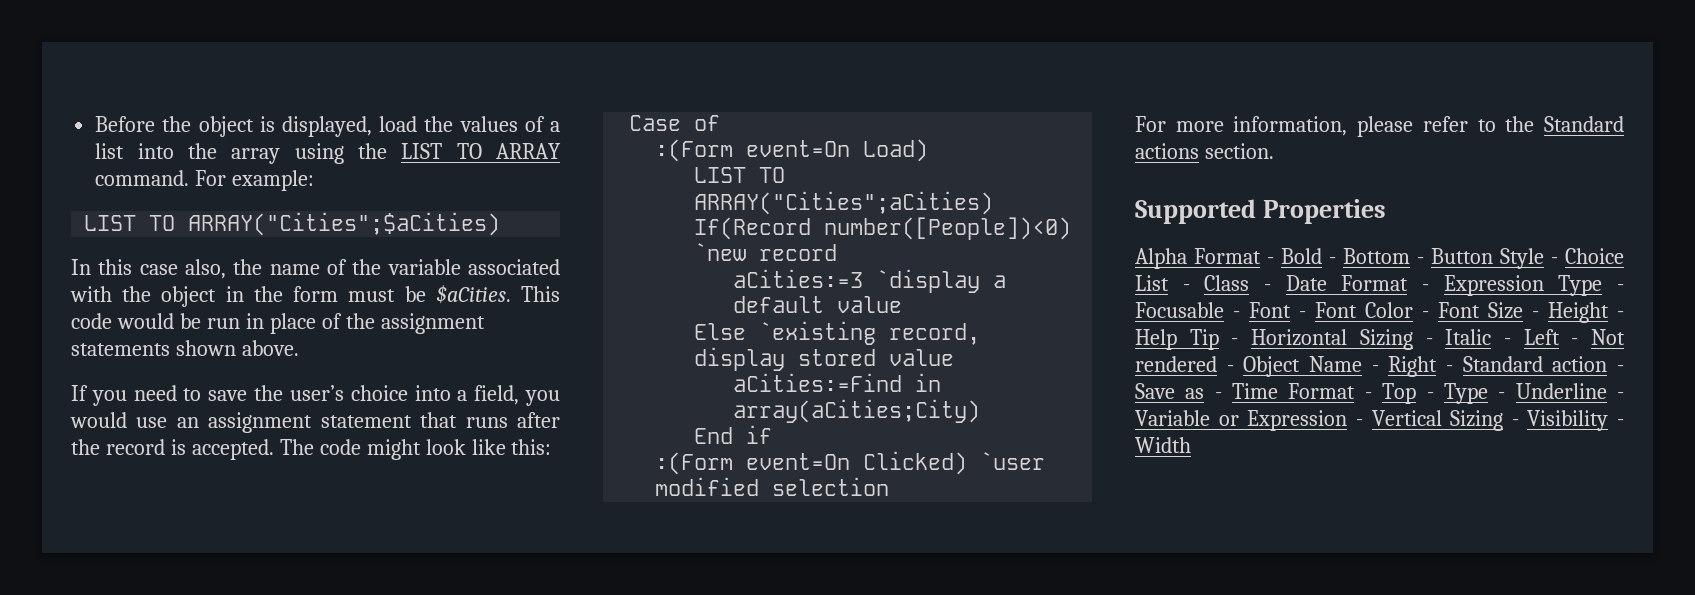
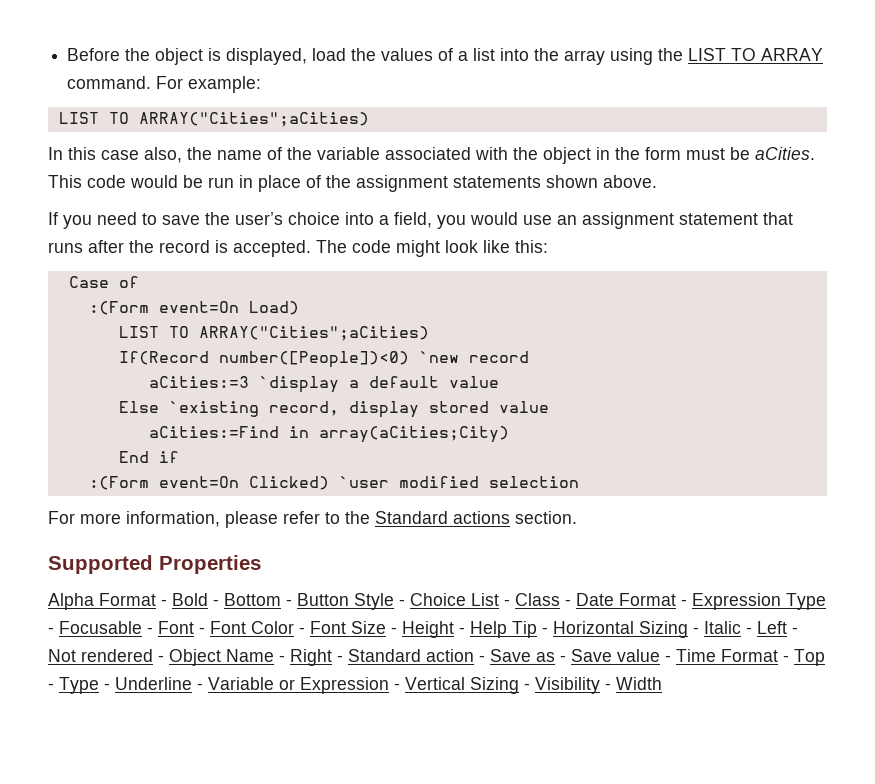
  For example:
- LIST TO ARRAY("Cities";$aCities)
+ LIST TO ARRAY("Cities";aCities)
- In this case also, the name of the variable associated with the object in the form must be $aCities.
+ In this case also, the name of the variable associated with the object in the form must be aCities.
- Alpha Format - Bold - Bottom - Button Style - Choice List - Class - Date Format - Expression Type - Focusable - Font - Font Color - Font Size - Height - Help Tip - Horizontal Sizing - Italic - Left - Not rendered - Object Name - Right - Standard action - Save as - Time Format - Top - Type - Underline - Variable or Expression - Vertical Sizing - Visibility - Width
+ Alpha Format - Bold - Bottom - Button Style - Choice List - Class - Date Format - Expression Type - Focusable - Font - Font Color - Font Size - Height - Help Tip - Horizontal Sizing - Italic - Left - Not rendered - Object Name - Right - Standard action - Save as - Save value - Time Format - Top - Type - Underline - Variable or Expression - Vertical Sizing - Visibility - Width

